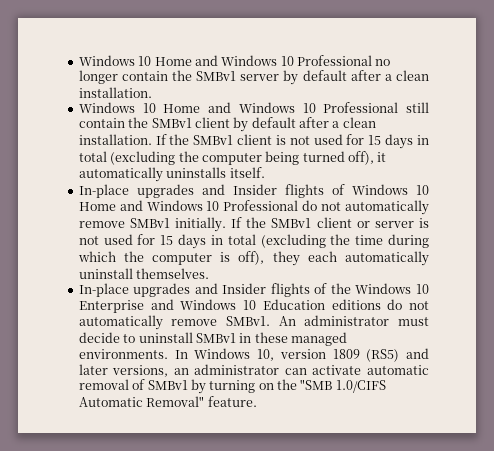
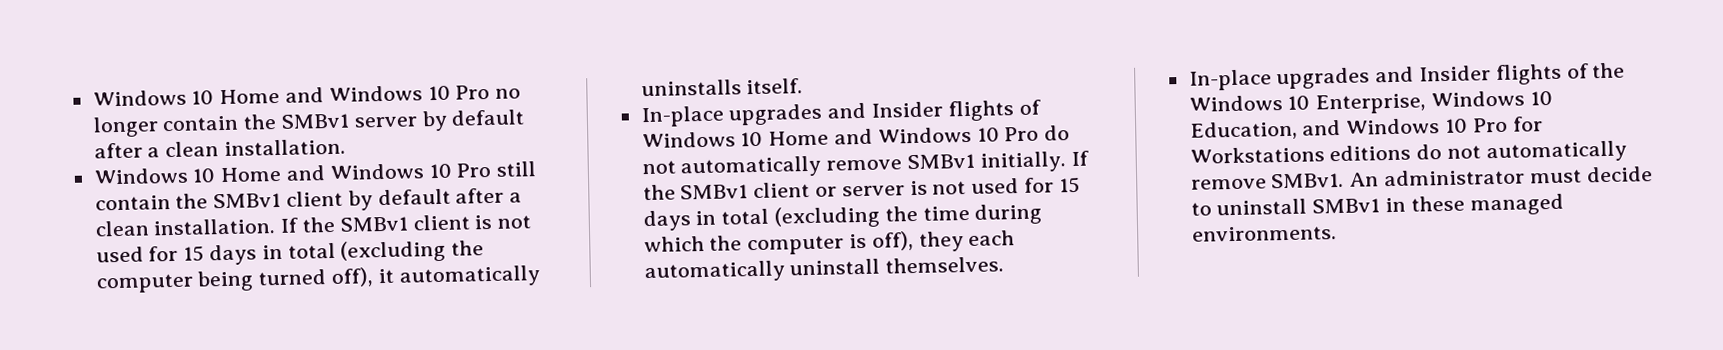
- Windows 10 Home and Windows 10 Professional no longer contain the SMBv1 server by default after a clean installation.
+ Windows 10 Home and Windows 10 Pro no longer contain the SMBv1 server by default after a clean installation.
- Windows 10 Home and Windows 10 Professional still contain the SMBv1 client by default after a clean installation.
+ Windows 10 Home and Windows 10 Pro still contain the SMBv1 client by default after a clean installation.
- In-place upgrades and Insider flights of Windows 10 Home and Windows 10 Professional do not automatically remove SMBv1 initially.
+ In-place upgrades and Insider flights of Windows 10 Home and Windows 10 Pro do not automatically remove SMBv1 initially.
- In-place upgrades and Insider flights of the Windows 10 Enterprise and Windows 10 Education editions do not automatically remove SMBv1.
+ In-place upgrades and Insider flights of the Windows 10 Enterprise, Windows 10 Education, and Windows 10 Pro for Workstations editions do not automatically remove SMBv1.
- In Windows 10, version 1809 (RS5) and later versions, an administrator can activate automatic removal of SMBv1 by turning on the "SMB 1.0/CIFS Automatic Removal" feature.

